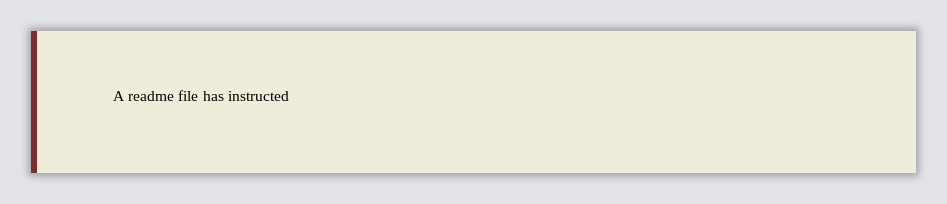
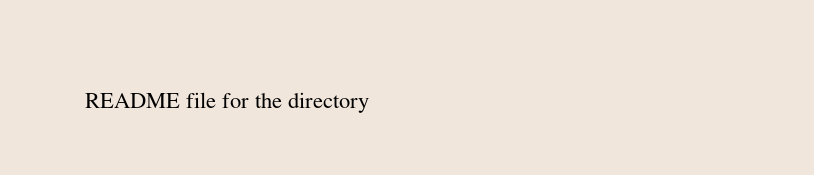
- A readme file has instructed
+ README file for the directory

